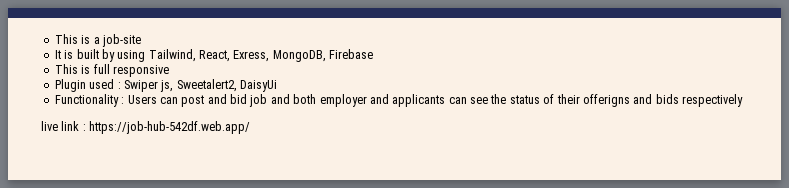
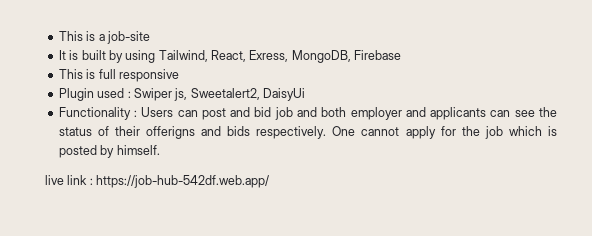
- Functionality : Users can post and bid job and both employer and applicants can see the status of their offerigns and bids respectively
+ Functionality : Users can post and bid job and both employer and applicants can see the status of their offerigns and bids respectively. One cannot apply for the job which is posted by himself.

